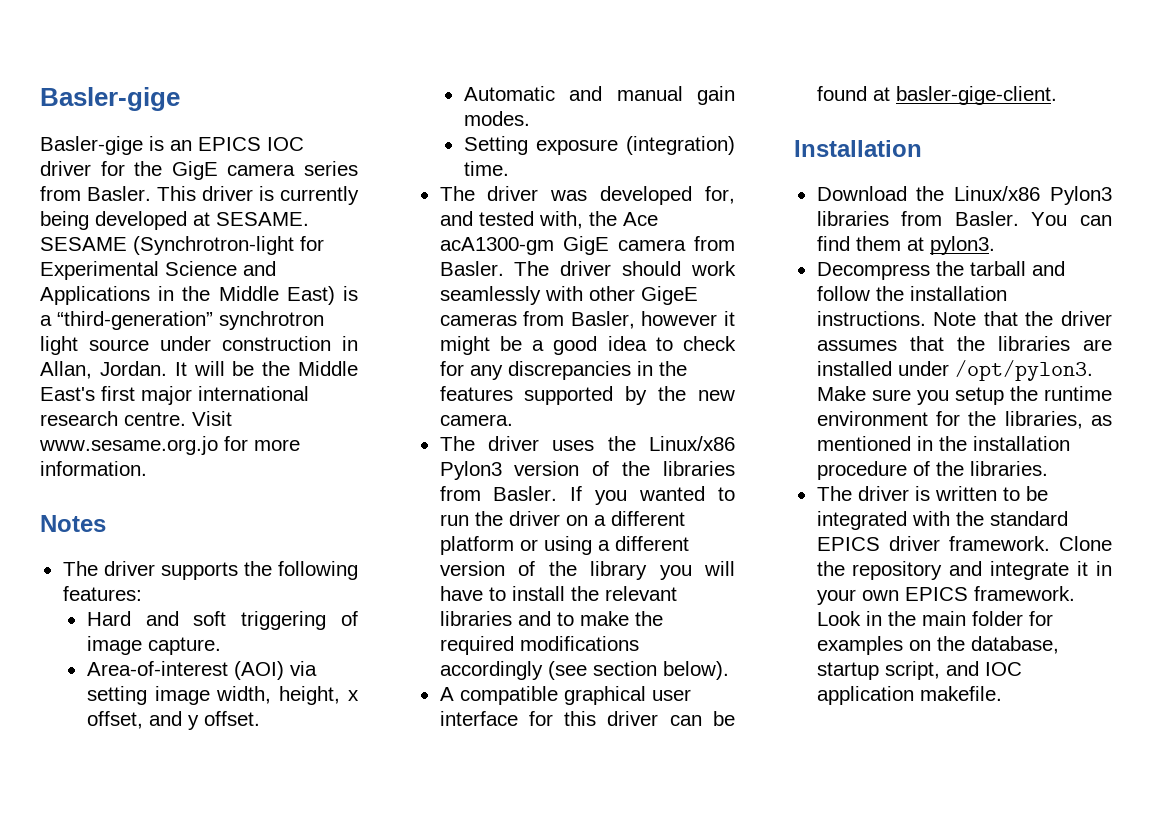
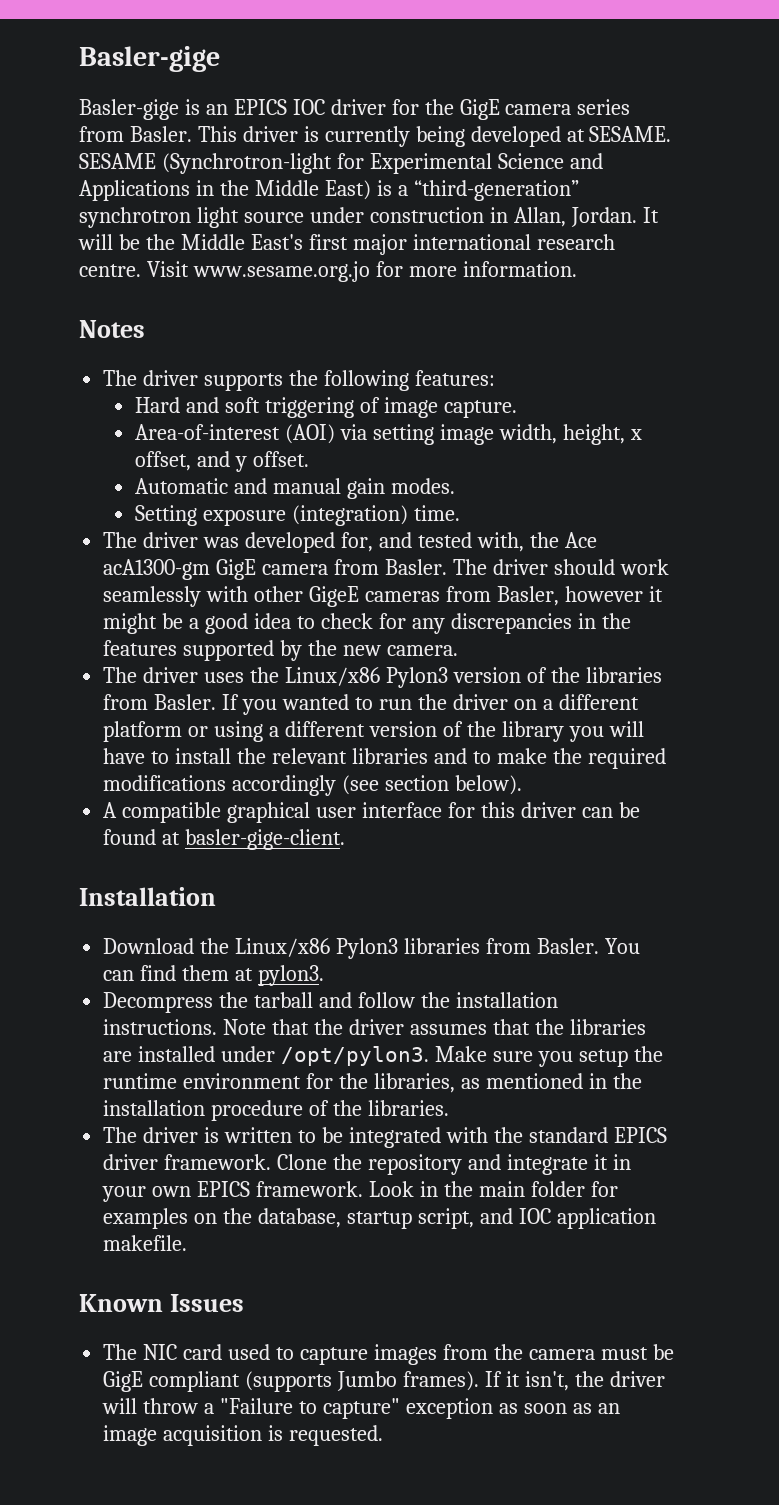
+ Known Issues
+ The NIC card used to capture images from the camera must be GigE compliant (supports Jumbo frames). If it isn't, the driver will throw a "Failure to capture" exception as soon as an image acquisition is requested.

